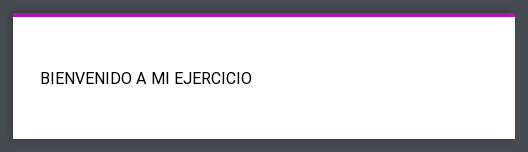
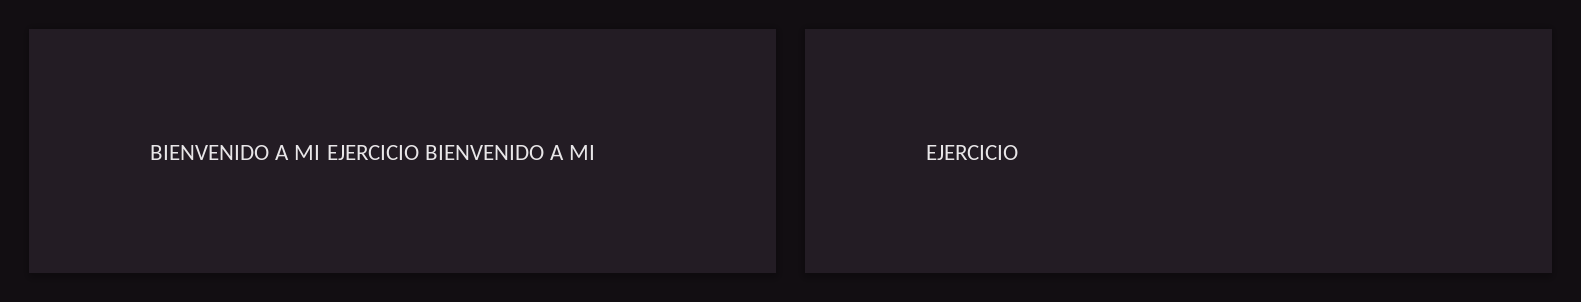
- BIENVENIDO A MI EJERCICIO
+ BIENVENIDO A MI EJERCICIO BIENVENIDO A MI EJERCICIO

